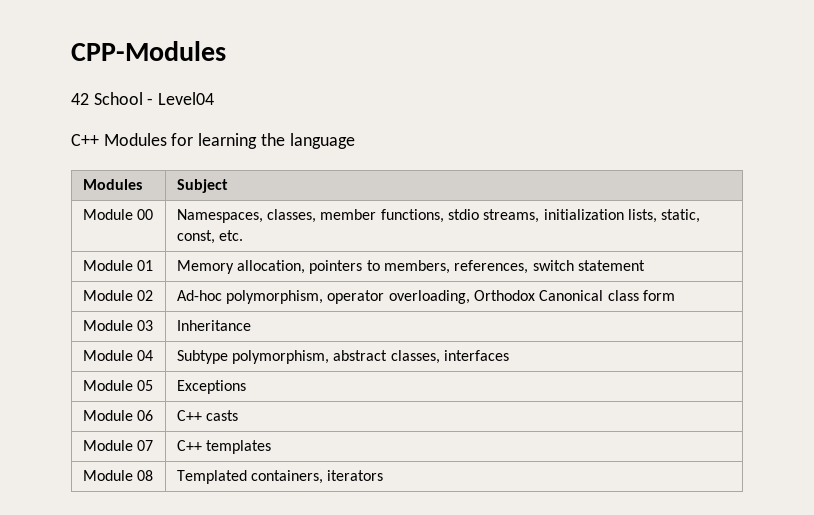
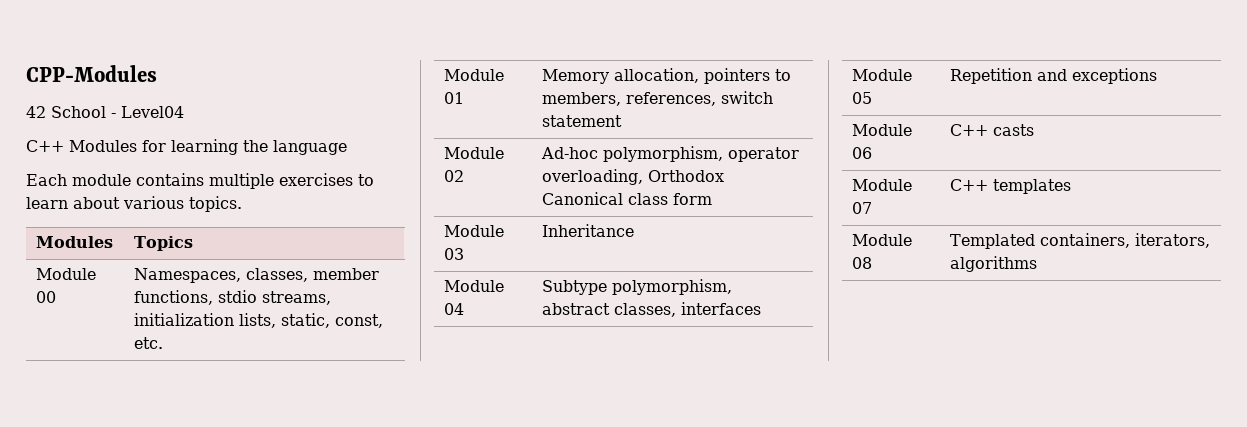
+ Each module contains multiple exercises to learn about various topics.
- Modules | Subject
+ Modules | Topics
- Module 05 | Exceptions
+ Module 05 | Repetition and exceptions
- Module 08 | Templated containers, iterators
+ Module 08 | Templated containers, iterators, algorithms

